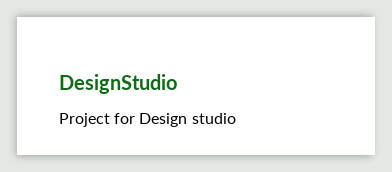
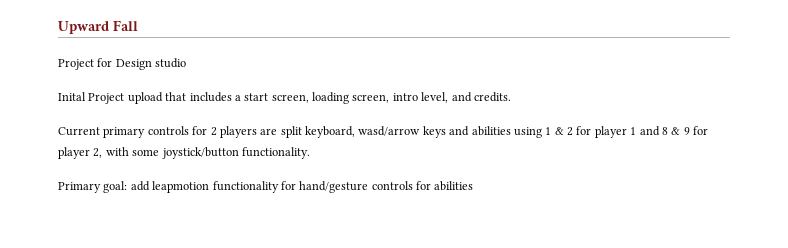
- DesignStudio
+ Upward Fall
+ Inital Project upload that includes a start screen, loading screen, intro level, and credits.
+ Current primary controls for 2 players are split keyboard, wasd/arrow keys and abilities using 1 & 2 for player 1 and 8 & 9 for player 2, with some joystick/button functionality.
+ Primary goal: add leapmotion functionality for hand/gesture controls for abilities

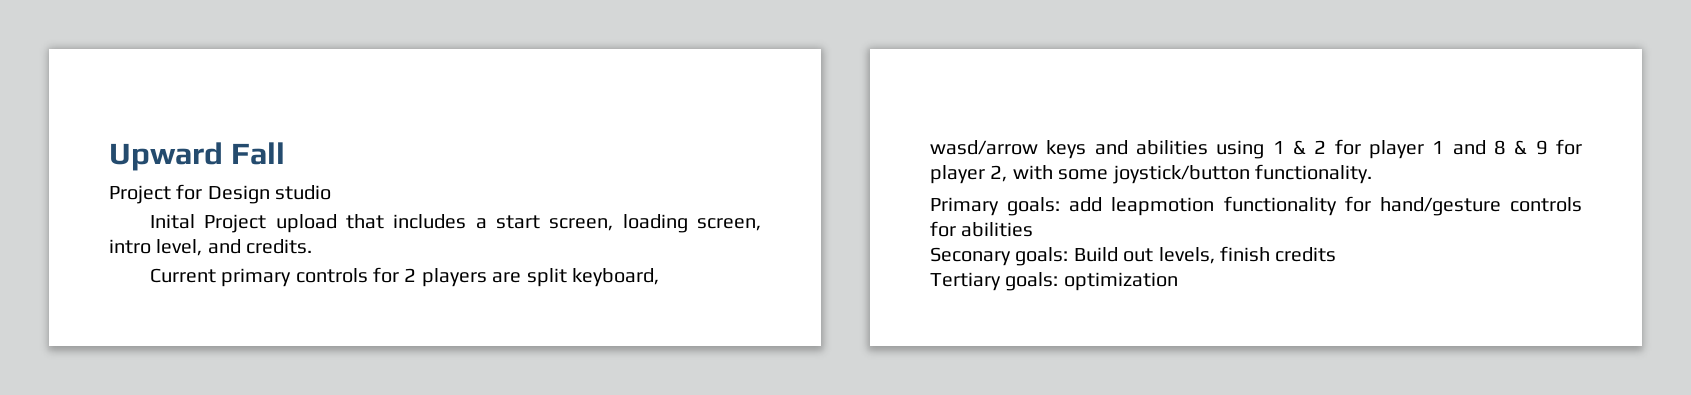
- Primary goal: add leapmotion functionality for hand/gesture controls for abilities
+ Primary goals: add leapmotion functionality for hand/gesture controls for abilities
+ Seconary goals: Build out levels, finish credits
+ Tertiary goals: optimization

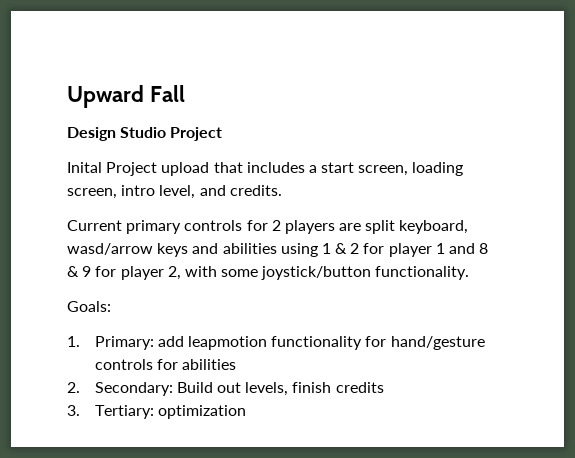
- Project for Design studio
+ Design Studio Project
- Primary goals: add leapmotion functionality for hand/gesture controls for abilities
+ Goals:
+ 1. Primary: add leapmotion functionality for hand/gesture controls for abilities
- Seconary goals: Build out levels, finish credits
+ 2. Secondary: Build out levels, finish credits
- Tertiary goals: optimization
+ 3. Tertiary: optimization

